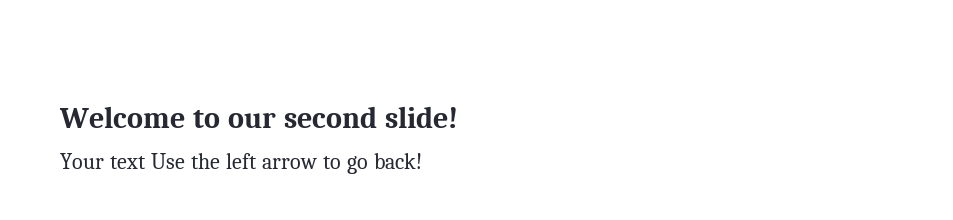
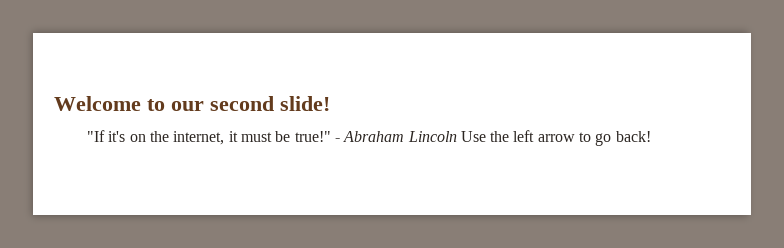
- Your text Use the left arrow to go back!
+ "If it's on the internet, it must be true!" - Abraham Lincoln Use the left arrow to go back!

